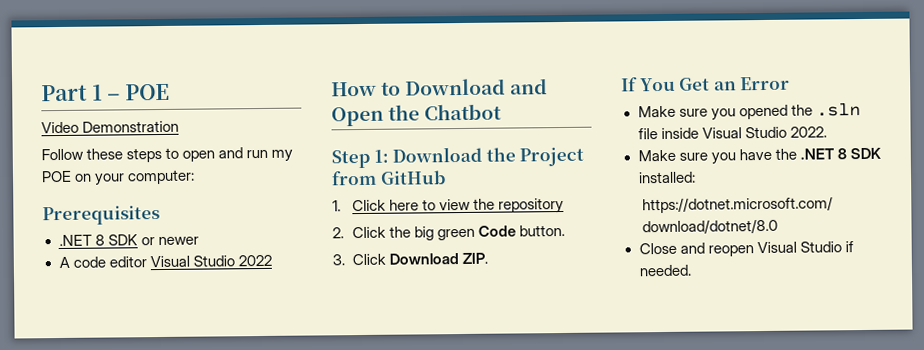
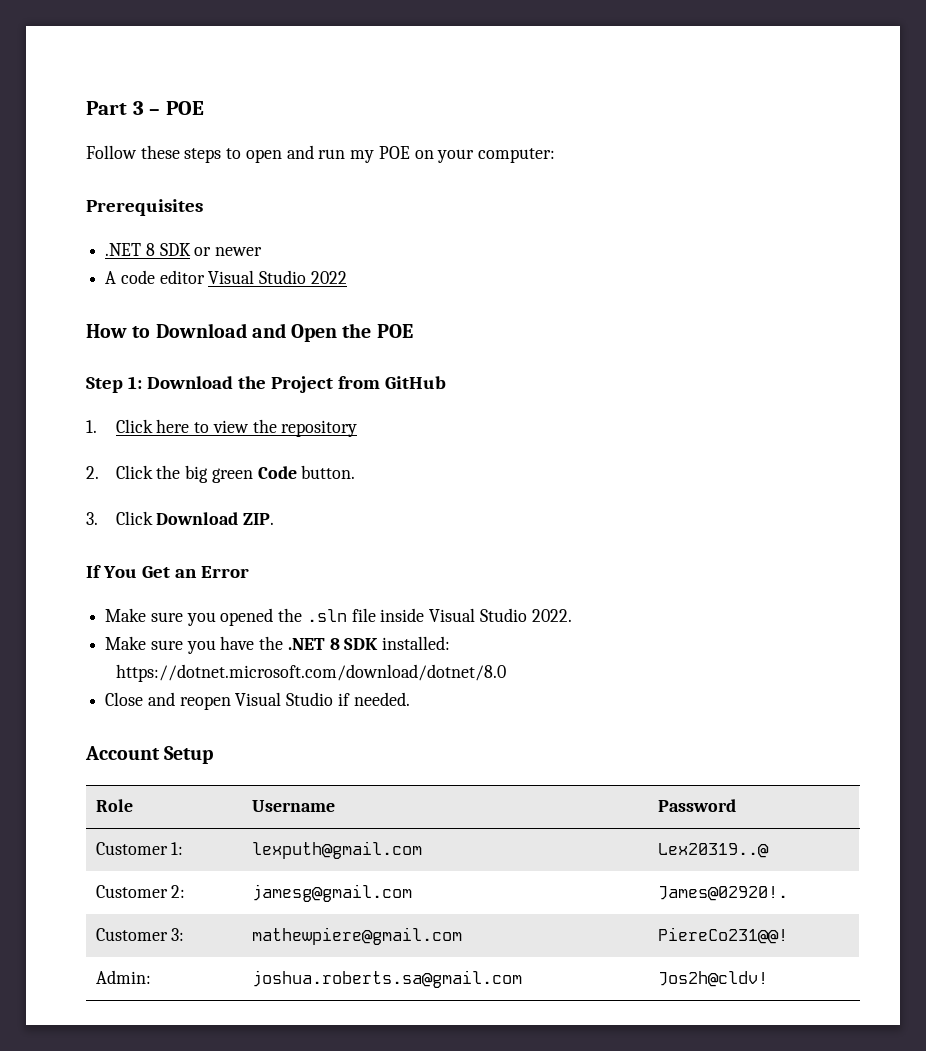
- Part 1 – POE
+ Part 3 – POE
- Video Demonstration
- How to Download and Open the Chatbot
+ How to Download and Open the POE
+ Account Setup
+ Role | Username | Password
+ Customer 1: | lexputh@gmail.com | Lex20319..@
+ Customer 2: | jamesg@gmail.com | James@02920!.
+ Customer 3: | mathewpiere@gmail.com | PiereCo231@@!
+ Admin: | joshua.roberts.sa@gmail.com | Jos2h@cldv!

